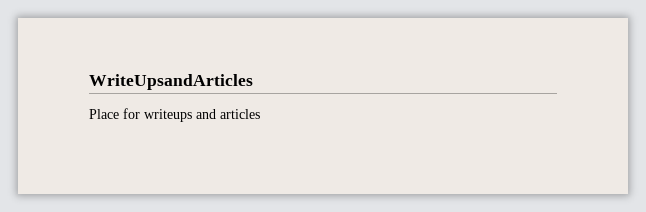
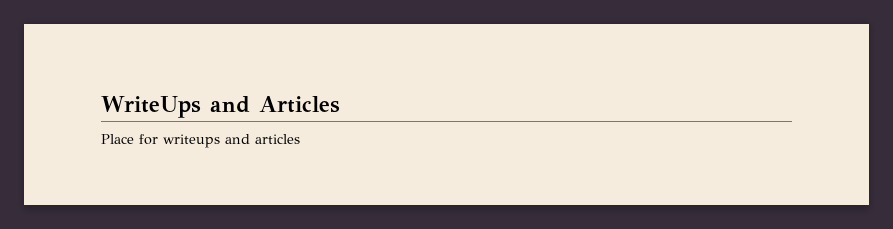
- WriteUpsandArticles
+ WriteUps and Articles

